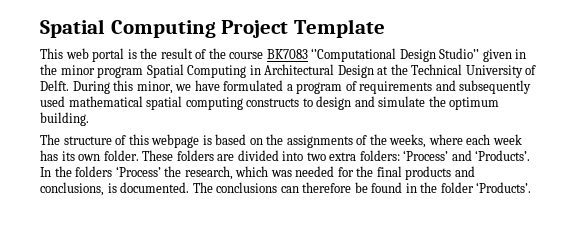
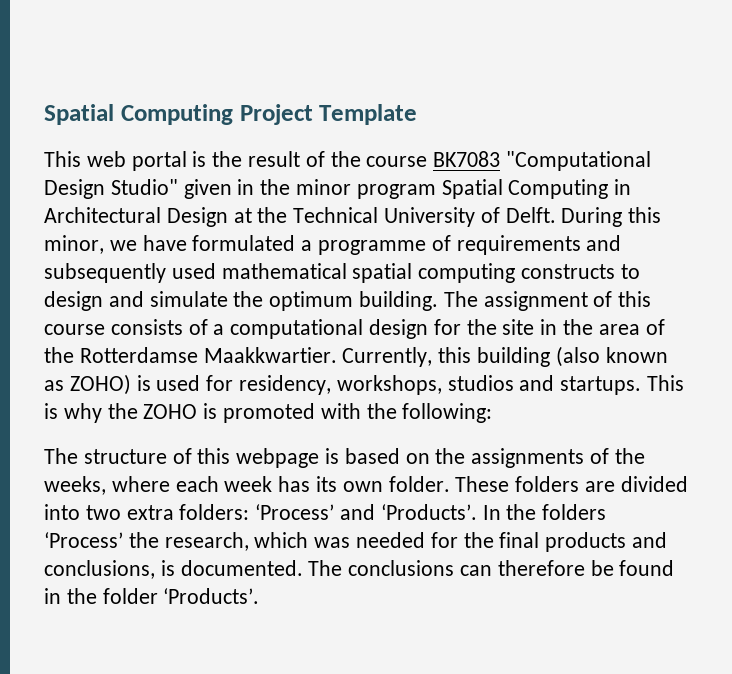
- This web portal is the result of the course BK7083 ‘’Computational Design Studio’’ given in the minor program Spatial Computing in Architectural Design at the Technical University of Delft.
+ This web portal is the result of the course BK7083 "Computational Design Studio" given in the minor program Spatial Computing in Architectural Design at the Technical University of Delft.
- During this minor, we have formulated a program of requirements and subsequently used mathematical spatial computing constructs to design and simulate the optimum building.
+ During this minor, we have formulated a programme of requirements and subsequently used mathematical spatial computing constructs to design and simulate the optimum building. The assignment of this course consists of a computational design for the site in the area of the Rotterdamse Maakkwartier. Currently, this building (also known as ZOHO) is used for residency, workshops, studios and startups. This is why the ZOHO is promoted with the following:

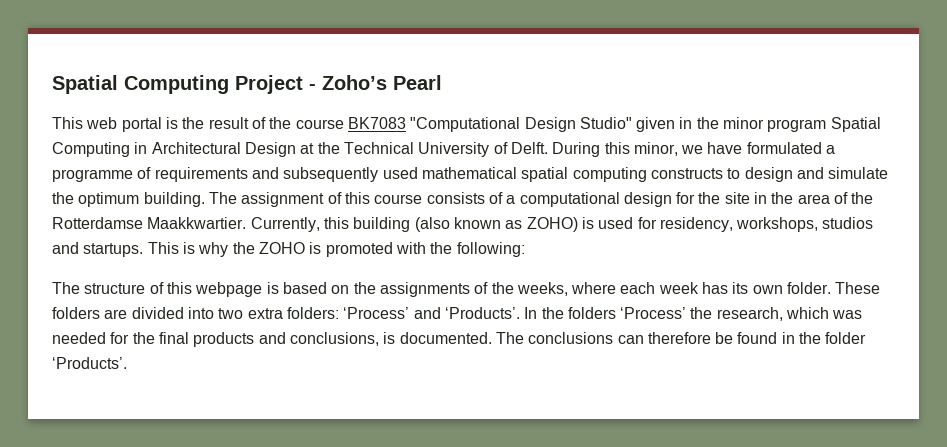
- Spatial Computing Project Template
+ Spatial Computing Project - Zoho’s Pearl

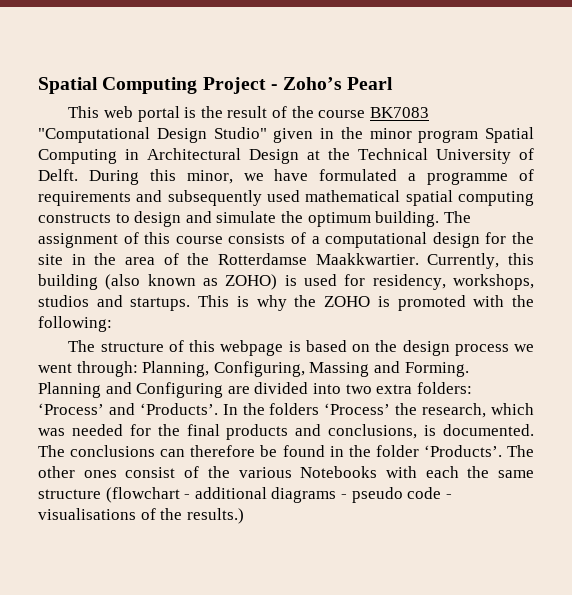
- The structure of this webpage is based on the assignments of the weeks, where each week has its own folder. These folders are divided into two extra folders: ‘Process’ and ‘Products’.
+ The structure of this webpage is based on the design process we went through: Planning, Configuring, Massing and Forming. Planning and Configuring are divided into two extra folders: ‘Process’ and ‘Products’.
+ The other ones consist of the various Notebooks with each the same structure (flowchart - additional diagrams - pseudo code - visualisations of the results.)

